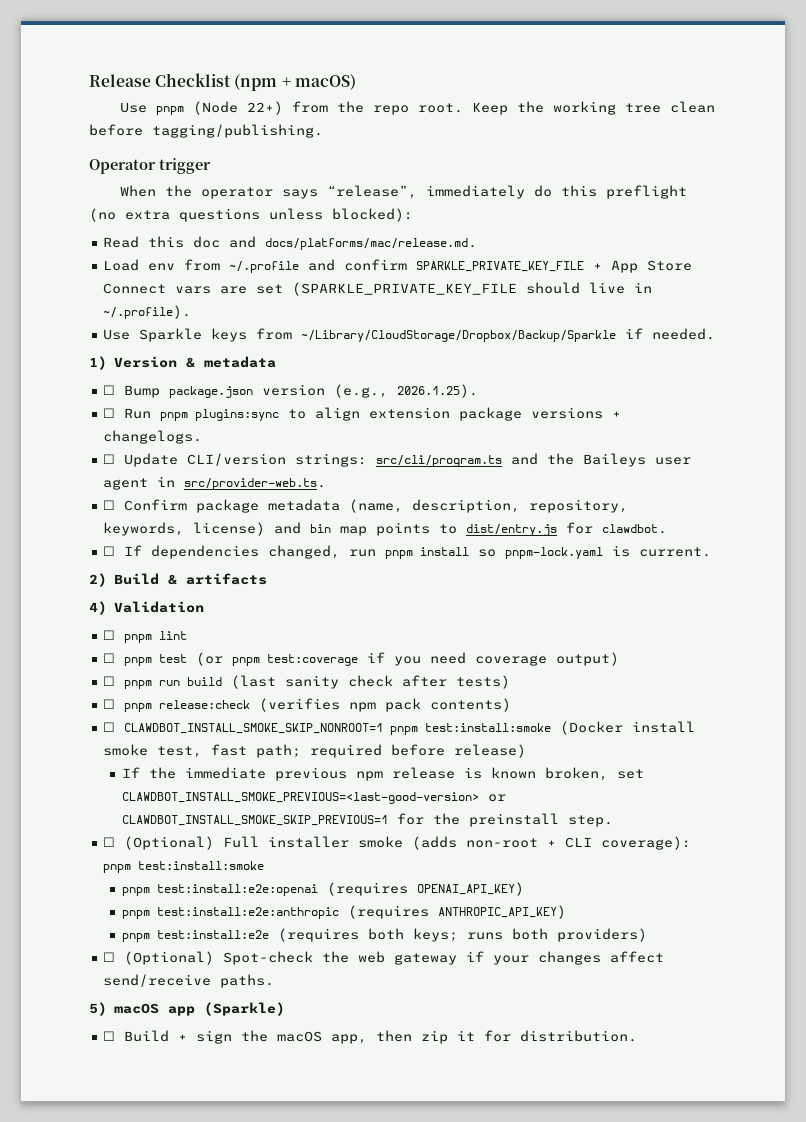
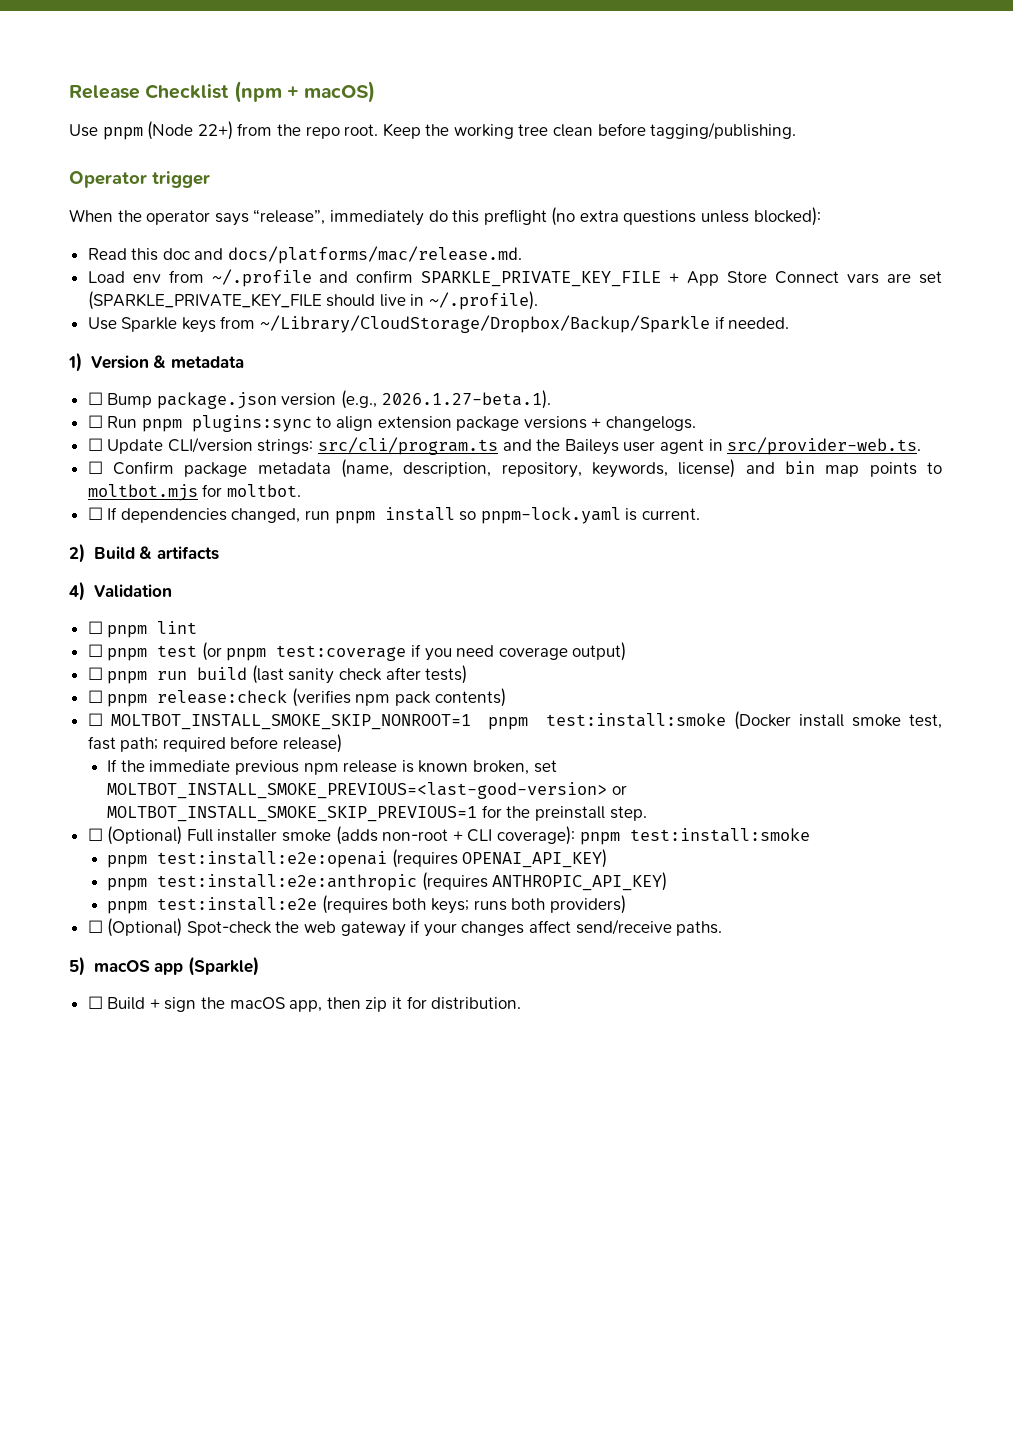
- ☐ Bump package.json version (e.g., 2026.1.25).
+ ☐ Bump package.json version (e.g., 2026.1.27-beta.1).
- ☐ Confirm package metadata (name, description, repository, keywords, license) and bin map points to dist/entry.js for clawdbot.
+ ☐ Confirm package metadata (name, description, repository, keywords, license) and bin map points to moltbot.mjs for moltbot.
- ☐ CLAWDBOT_INSTALL_SMOKE_SKIP_NONROOT=1 pnpm test:install:smoke (Docker install smoke test, fast path; required before release)
+ ☐ MOLTBOT_INSTALL_SMOKE_SKIP_NONROOT=1 pnpm test:install:smoke (Docker install smoke test, fast path; required before release)
- If the immediate previous npm release is known broken, set CLAWDBOT_INSTALL_SMOKE_PREVIOUS=<last-good-version> or CLAWDBOT_INSTALL_SMOKE_SKIP_PREVIOUS=1 for the preinstall step.
+ If the immediate previous npm release is known broken, set MOLTBOT_INSTALL_SMOKE_PREVIOUS=<last-good-version> or MOLTBOT_INSTALL_SMOKE_SKIP_PREVIOUS=1 for the preinstall step.

